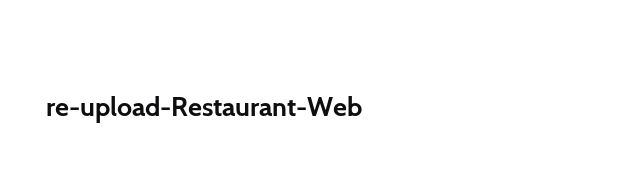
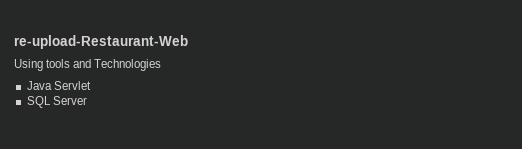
+ Using tools and Technologies
+ Java Servlet
+ SQL Server

